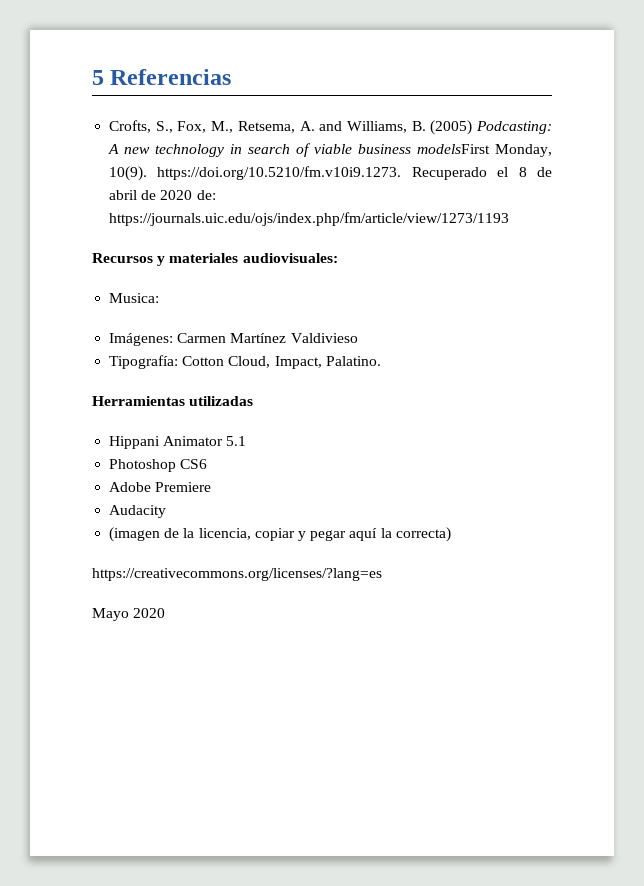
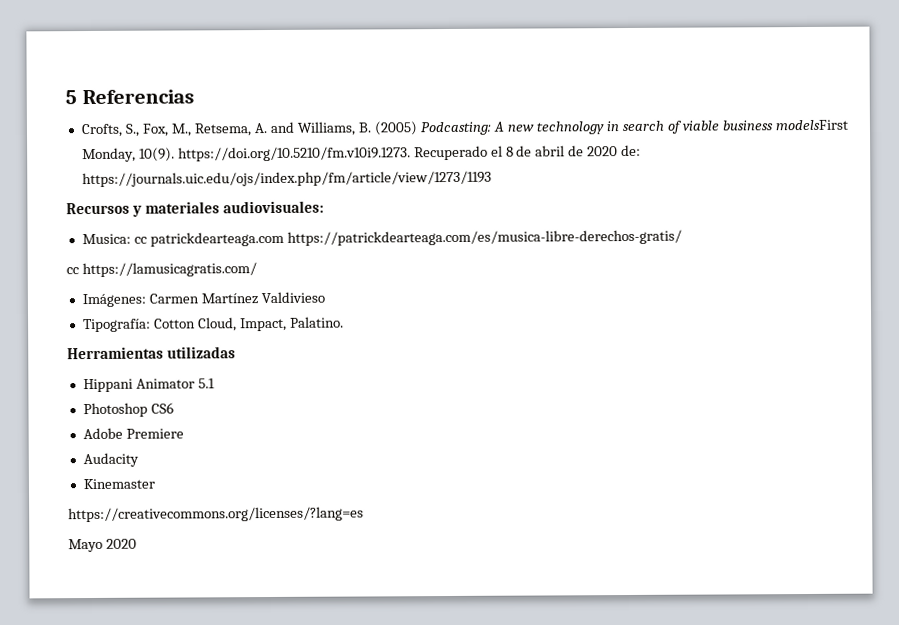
- Musica:
+ Musica: cc patrickdearteaga.com https://patrickdearteaga.com/es/musica-libre-derechos-gratis/
+ cc https://lamusicagratis.com/
- (imagen de la licencia, copiar y pegar aquí la correcta)
+ Kinemaster

